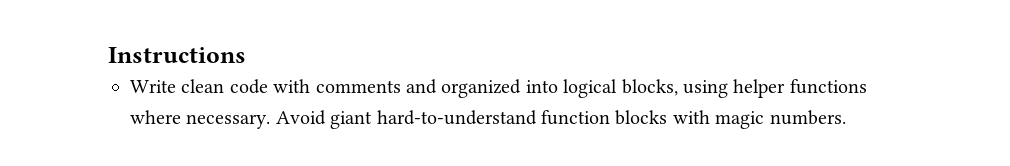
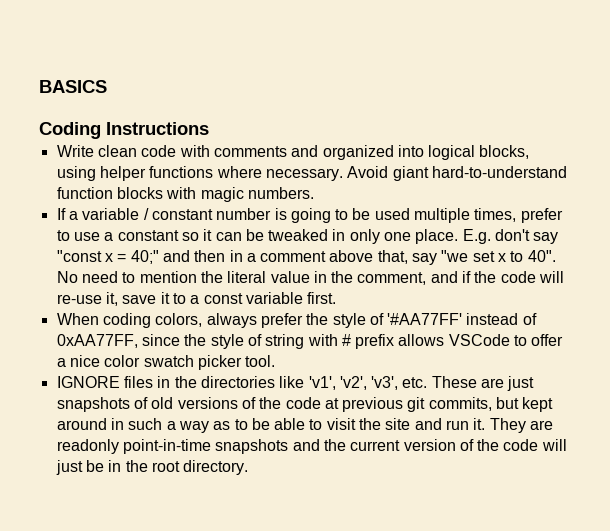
- Instructions
+ BASICS
+ Coding Instructions
+ If a variable / constant number is going to be used multiple times, prefer to use a constant so it can be tweaked in only one place. E.g. don't say "const x = 40;" and then in a comment above that, say "we set x to 40". No need to mention the literal value in the comment, and if the code will re-use it, save it to a const variable first.
+ When coding colors, always prefer the style of '#AA77FF' instead of 0xAA77FF, since the style of string with # prefix allows VSCode to offer a nice color swatch picker tool.
+ IGNORE files in the directories like 'v1', 'v2', 'v3', etc. These are just snapshots of old versions of the code at previous git commits, but kept around in such a way as to be able to visit the site and run it. They are readonly point-in-time snapshots and the current version of the code will just be in the root directory.

